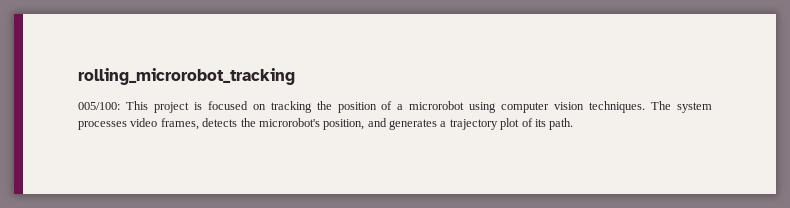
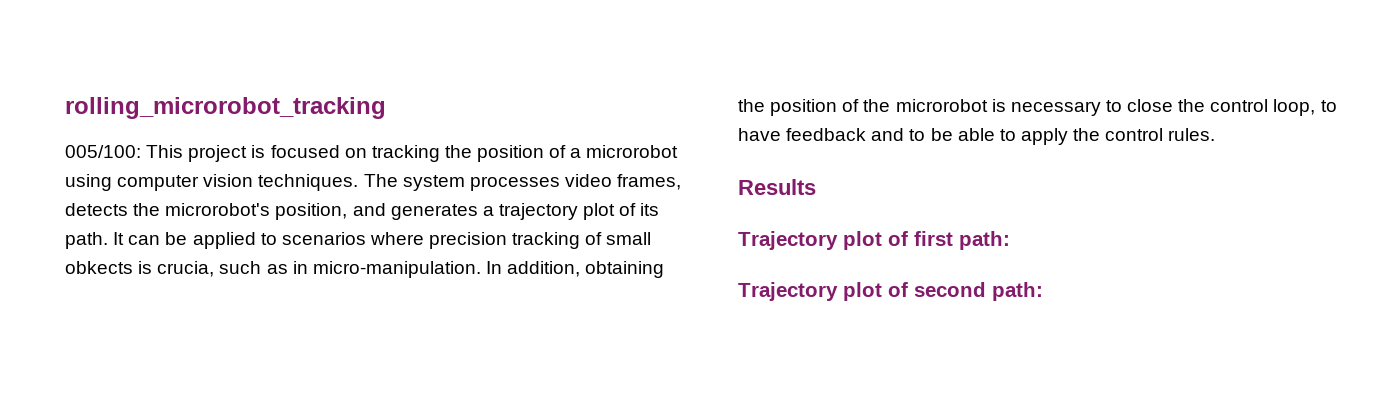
+ It can be applied to scenarios where precision tracking of small obkects is crucia, such as in micro-manipulation. In addition, obtaining the position of the microrobot is necessary to close the control loop, to have feedback and to be able to apply the control rules.
+ Results
+ Trajectory plot of first path:
+ Trajectory plot of second path:

